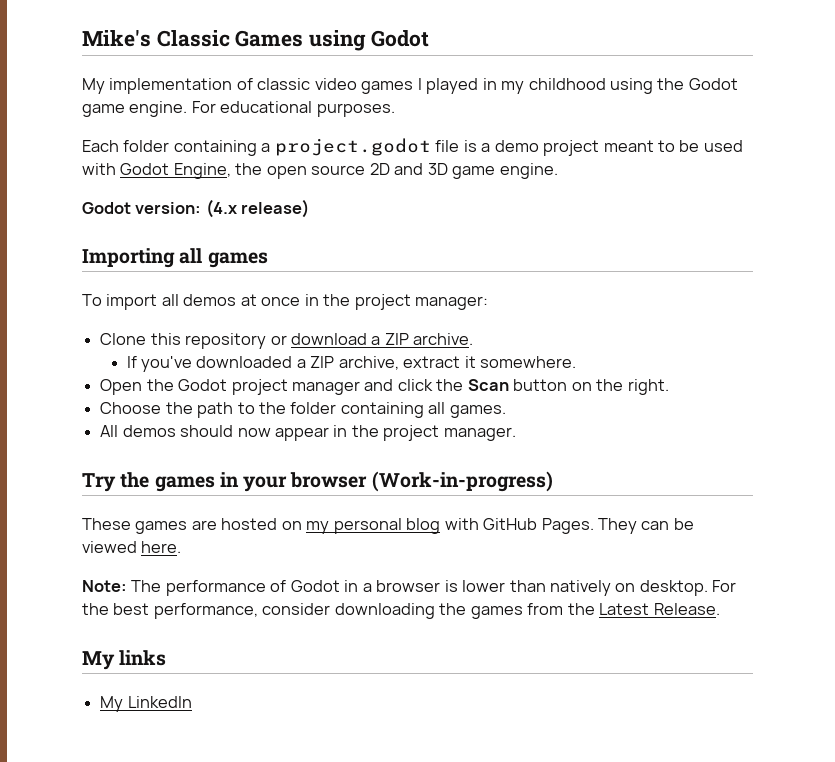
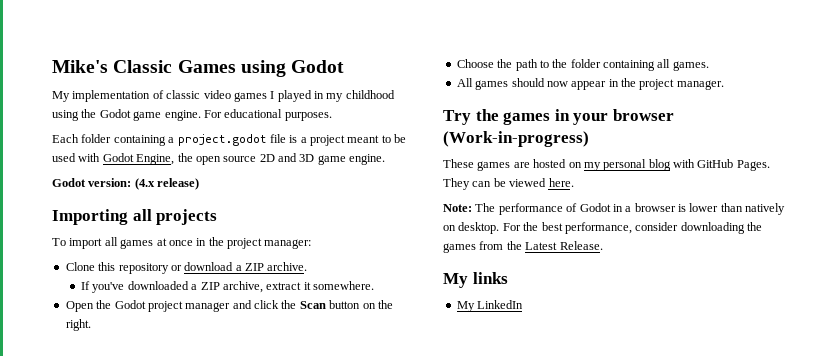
- Each folder containing a project.godot file is a demo project meant to be used with Godot Engine, the open source 2D and 3D game engine.
+ Each folder containing a project.godot file is a project meant to be used with Godot Engine, the open source 2D and 3D game engine.
- Importing all games
+ Importing all projects
- To import all demos at once in the project manager:
+ To import all games at once in the project manager:
- All demos should now appear in the project manager.
+ All games should now appear in the project manager.

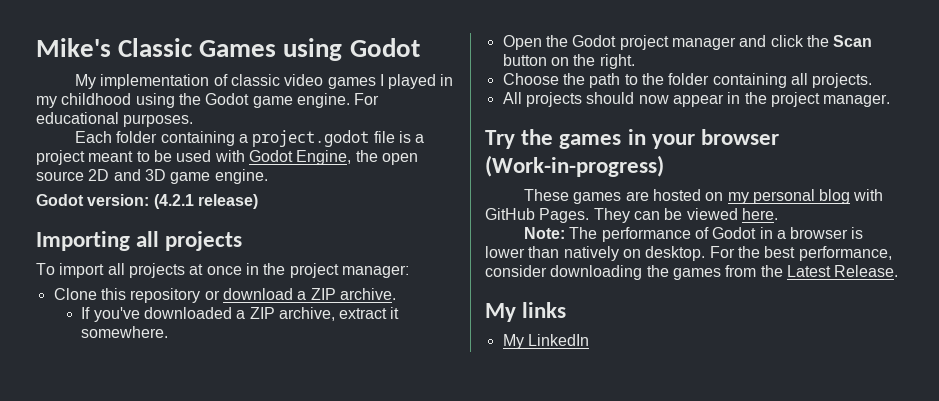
- Godot version: (4.x release)
+ Godot version: (4.2.1 release)
- To import all games at once in the project manager:
+ To import all projects at once in the project manager:
- Choose the path to the folder containing all games.
+ Choose the path to the folder containing all projects.
- All games should now appear in the project manager.
+ All projects should now appear in the project manager.

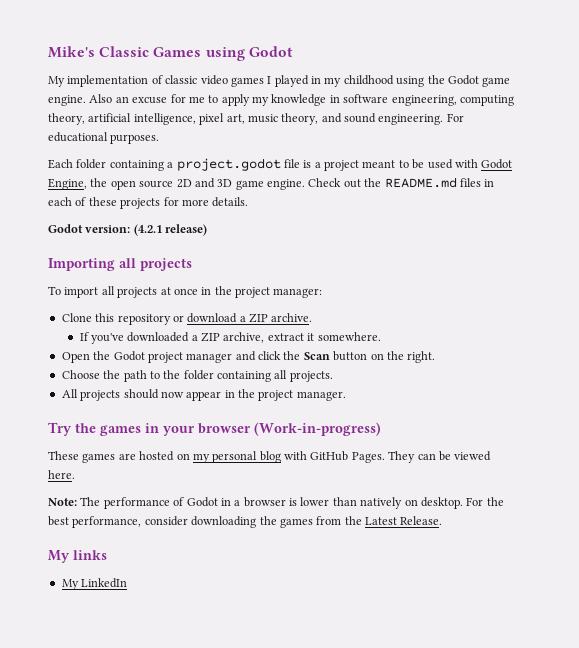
+ Also an excuse for me to apply my knowledge in software engineering, computing theory, artificial intelligence, pixel art, music theory, and sound engineering.
+ Check out the README.md files in each of these projects for more details.

